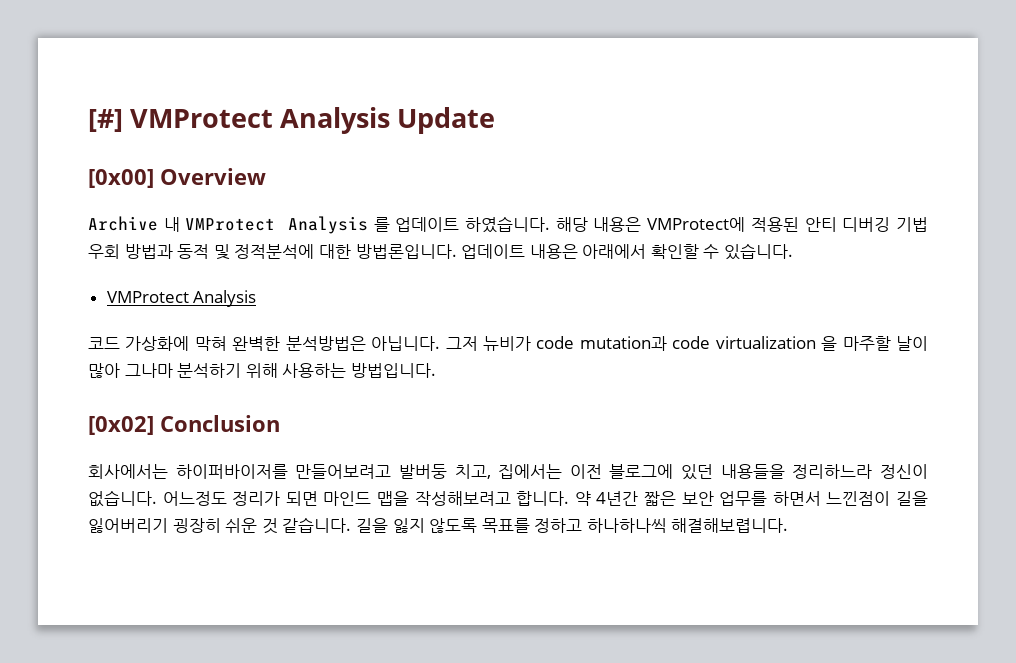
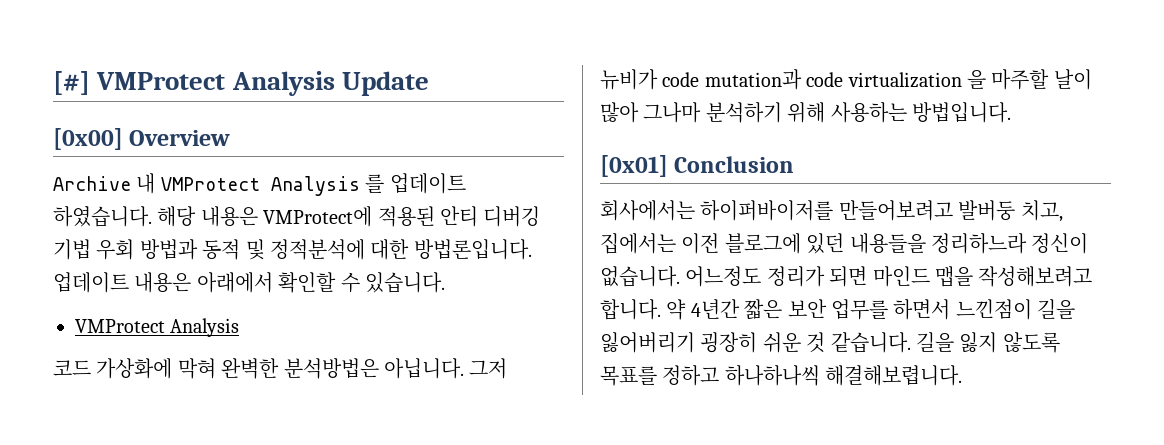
- [0x02] Conclusion
+ [0x01] Conclusion

